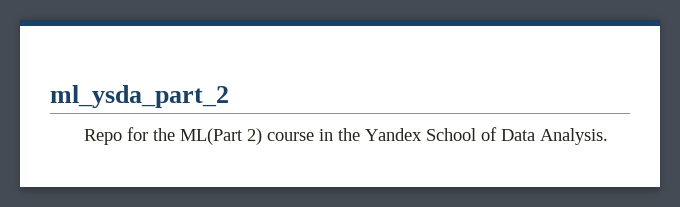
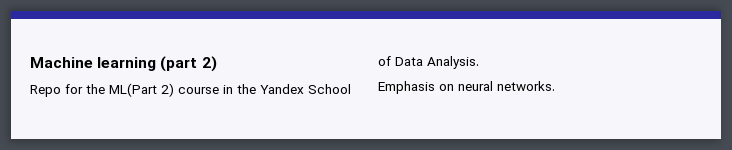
- ml_ysda_part_2
+ Machine learning (part 2)
+ Emphasis on neural networks.

